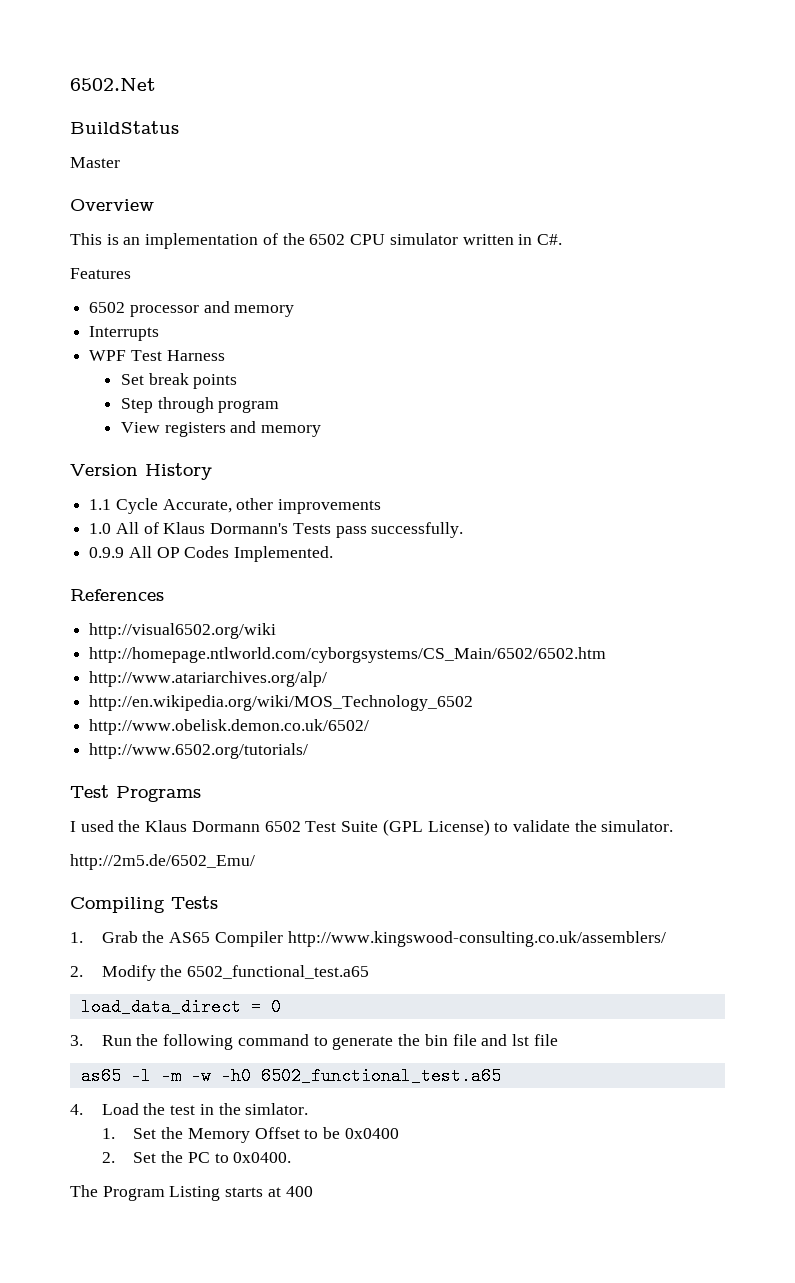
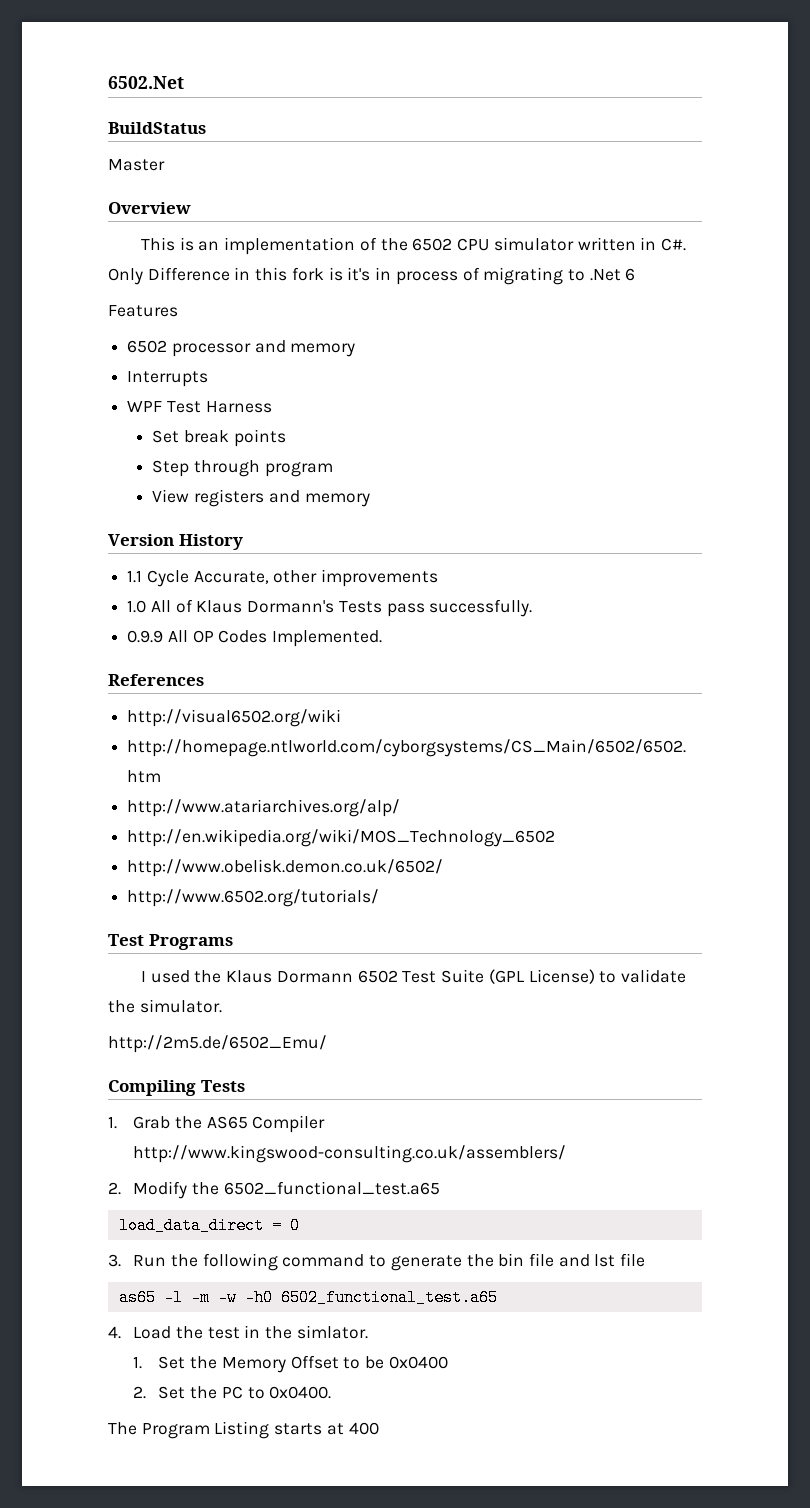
- This is an implementation of the 6502 CPU simulator written in C#.
+ This is an implementation of the 6502 CPU simulator written in C#. Only Difference in this fork is it's in process of migrating to .Net 6

